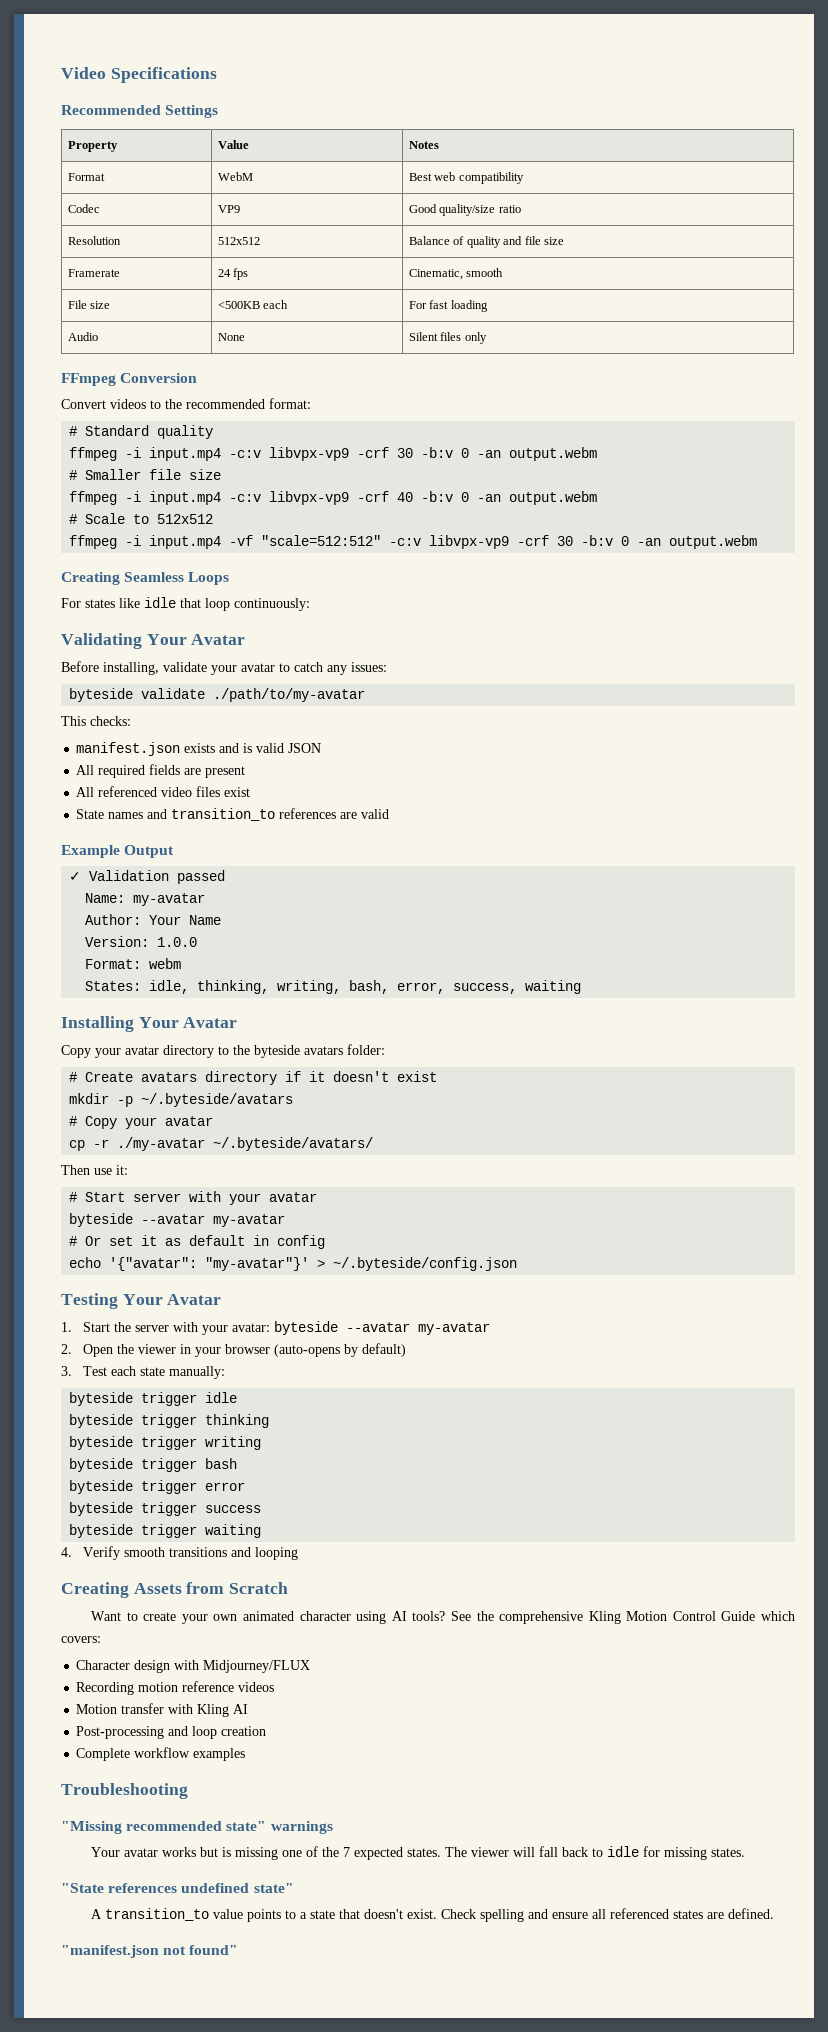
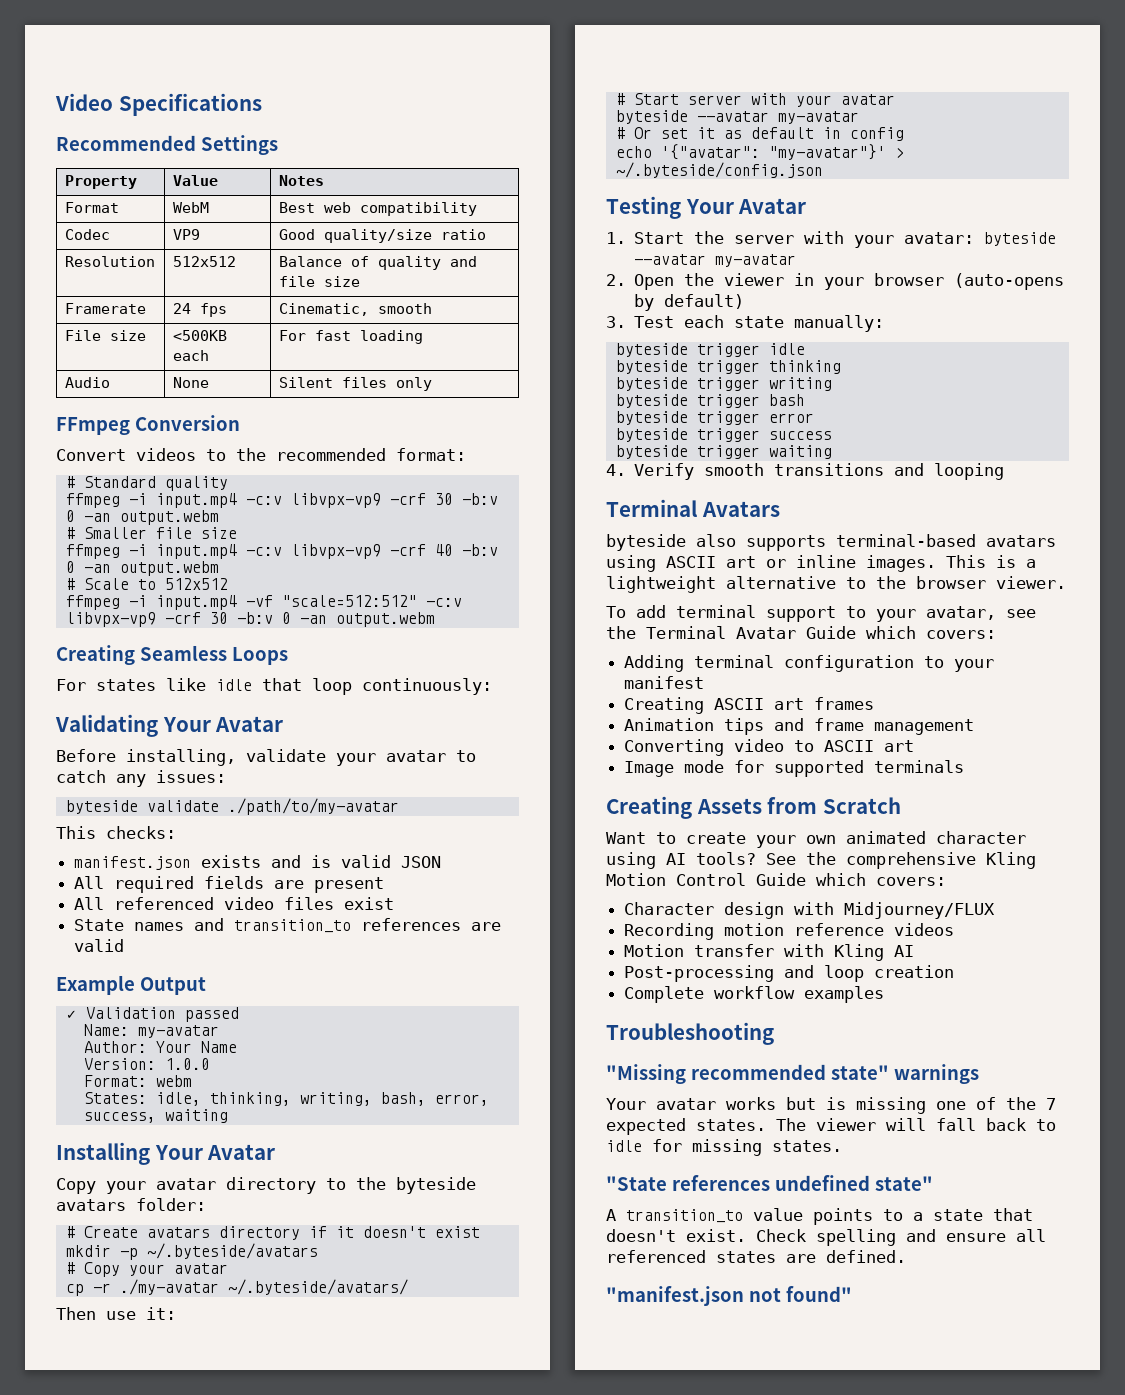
+ Terminal Avatars
+ byteside also supports terminal-based avatars using ASCII art or inline images. This is a lightweight alternative to the browser viewer.
+ To add terminal support to your avatar, see the Terminal Avatar Guide which covers:
+ Adding terminal configuration to your manifest
+ Creating ASCII art frames
+ Animation tips and frame management
+ Converting video to ASCII art
+ Image mode for supported terminals

